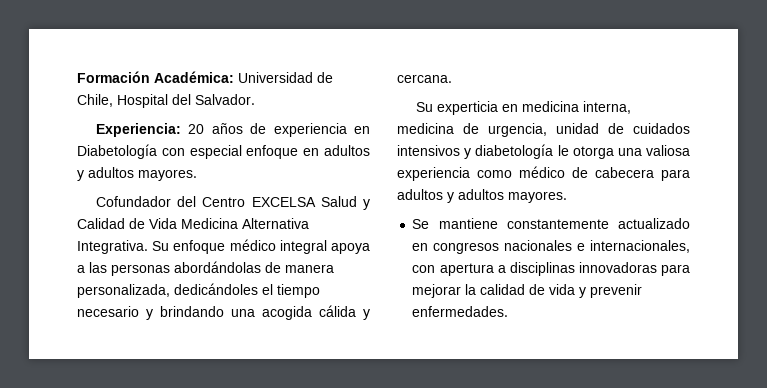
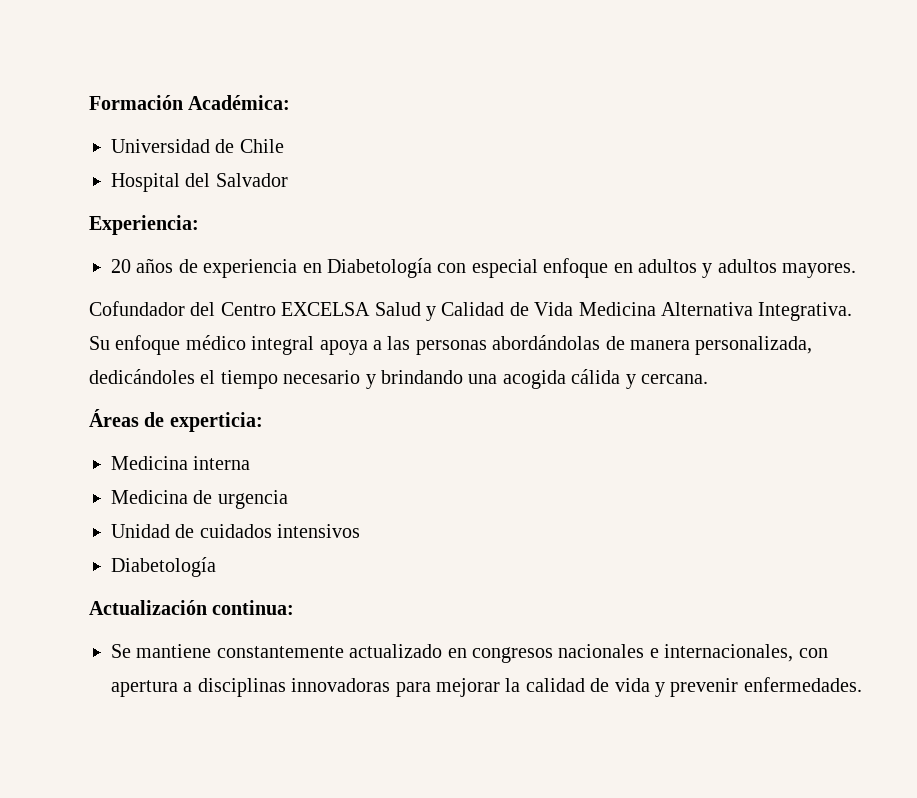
- Formación Académica: Universidad de Chile, Hospital del Salvador.
+ Formación Académica:
+ Universidad de Chile
+ Hospital del Salvador
- Experiencia: 20 años de experiencia en Diabetología con especial enfoque en adultos y adultos mayores.
+ Experiencia:
+ 20 años de experiencia en Diabetología con especial enfoque en adultos y adultos mayores.
- Su experticia en medicina interna, medicina de urgencia, unidad de cuidados intensivos y diabetología le otorga una valiosa experiencia como médico de cabecera para adultos y adultos mayores.
+ Áreas de experticia:
+ Medicina interna
+ Medicina de urgencia
+ Unidad de cuidados intensivos
+ Diabetología
+ Actualización continua:

